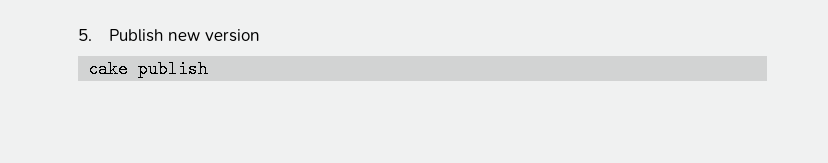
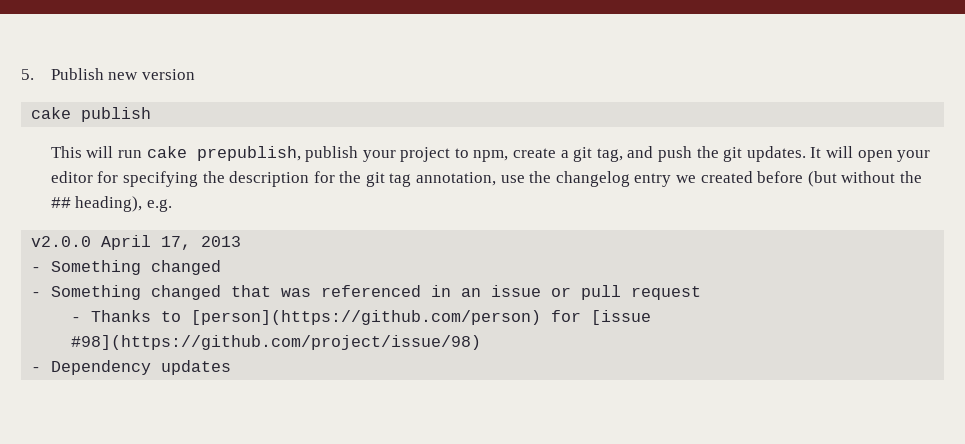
+ This will run cake prepublish, publish your project to npm, create a git tag, and push the git updates. It will open your editor for specifying the description for the git tag annotation, use the changelog entry we created before (but without the ## heading), e.g.
+ v2.0.0 April 17, 2013
+ - Something changed
+ - Something changed that was referenced in an issue or pull request
+ - Thanks to [person](https://github.com/person) for [issue #98](https://github.com/project/issue/98)
+ - Dependency updates

